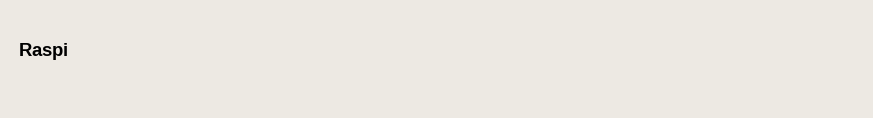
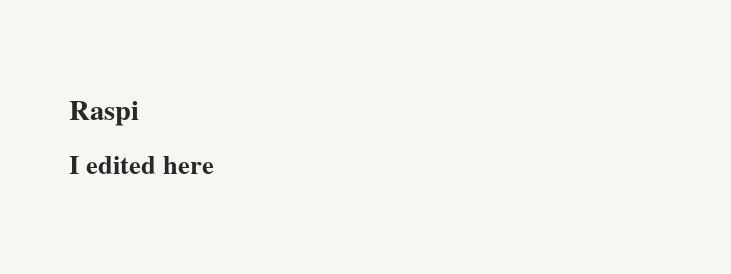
+ I edited here

